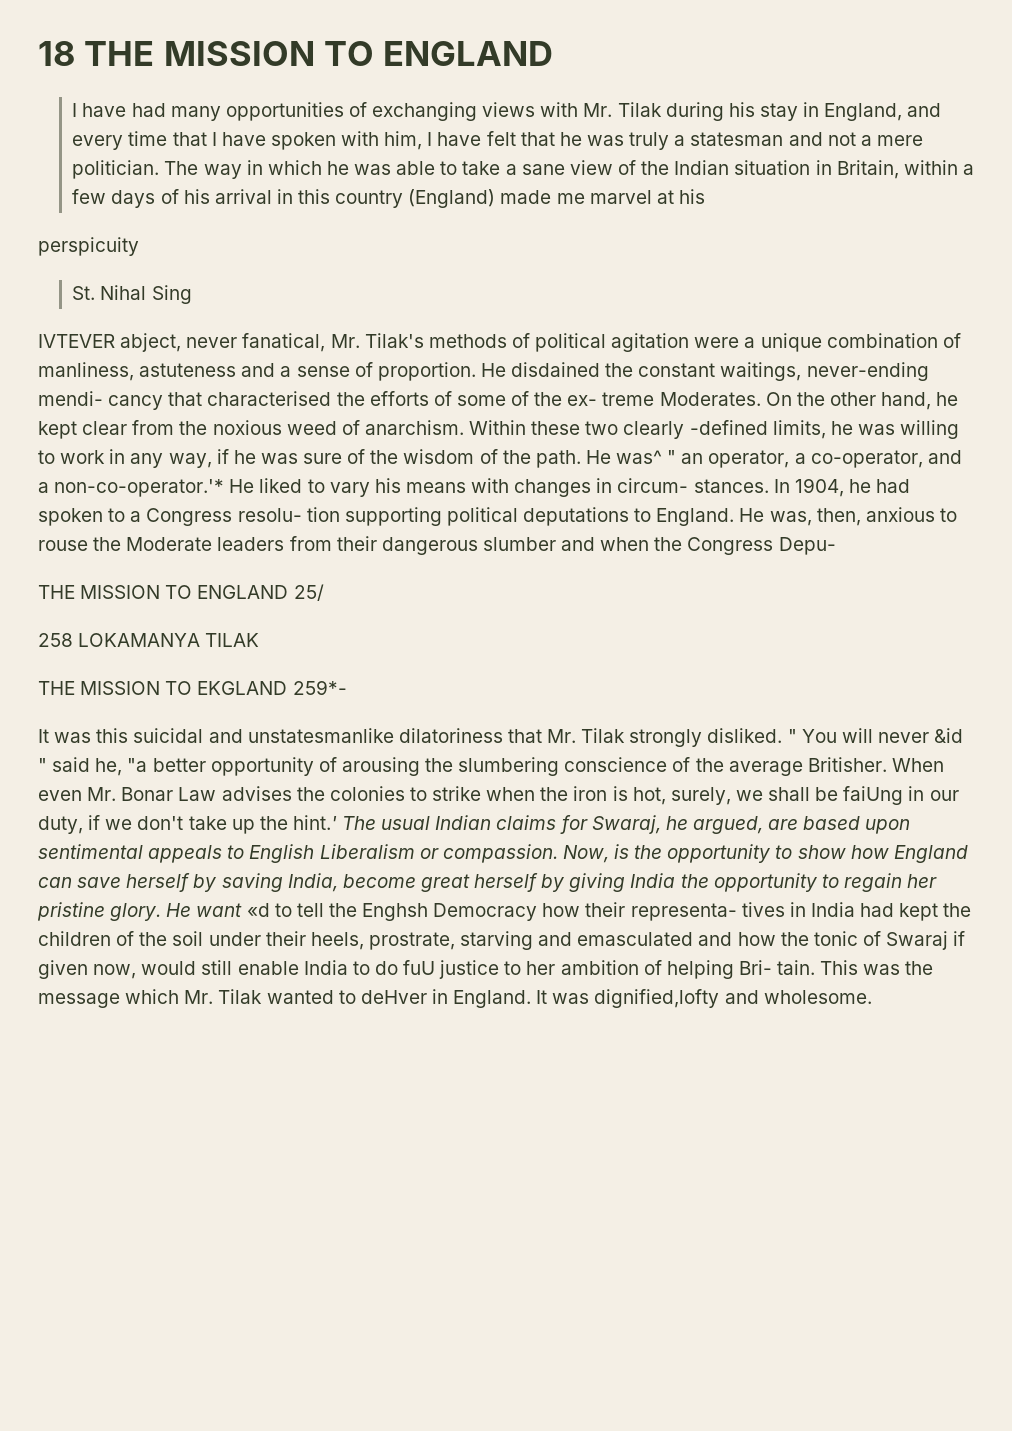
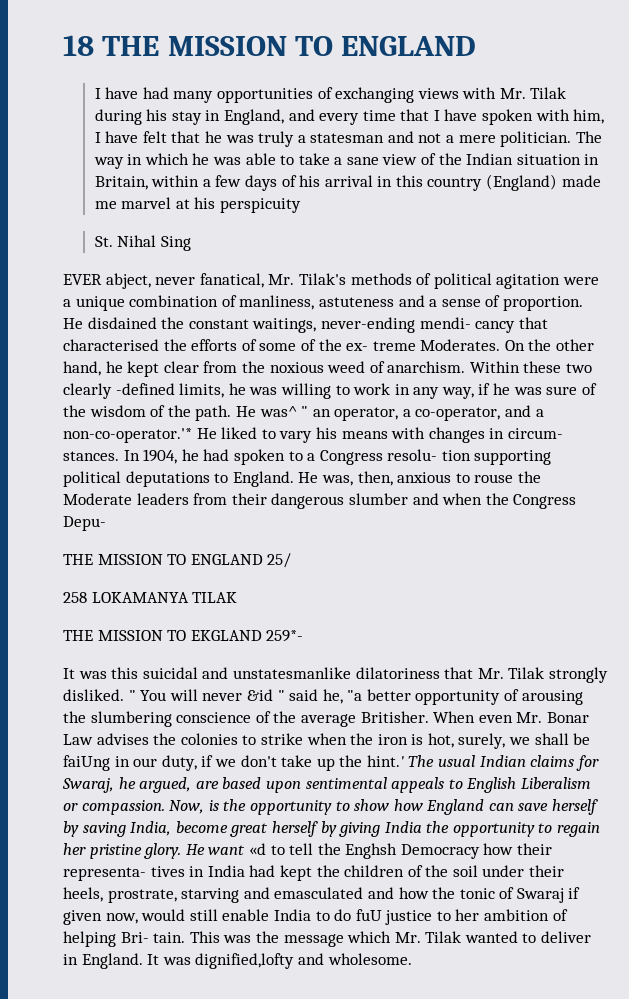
- The way in which he was able to take a sane view of the Indian situation in Britain, within a few days of his arrival in this country (England) made me marvel at his
- perspicuity
+ The way in which he was able to take a sane view of the Indian situation in Britain, within a few days of his arrival in this country (England) made me marvel at his perspicuity
- IVTEVER abject, never fanatical, Mr. Tilak's methods of political agitation were a unique combination of manliness, astuteness and a sense of proportion.
+ EVER abject, never fanatical, Mr. Tilak's methods of political agitation were a unique combination of manliness, astuteness and a sense of proportion.
- This was the message which Mr. Tilak wanted to deHver in England.
+ This was the message which Mr. Tilak wanted to deliver in England.

